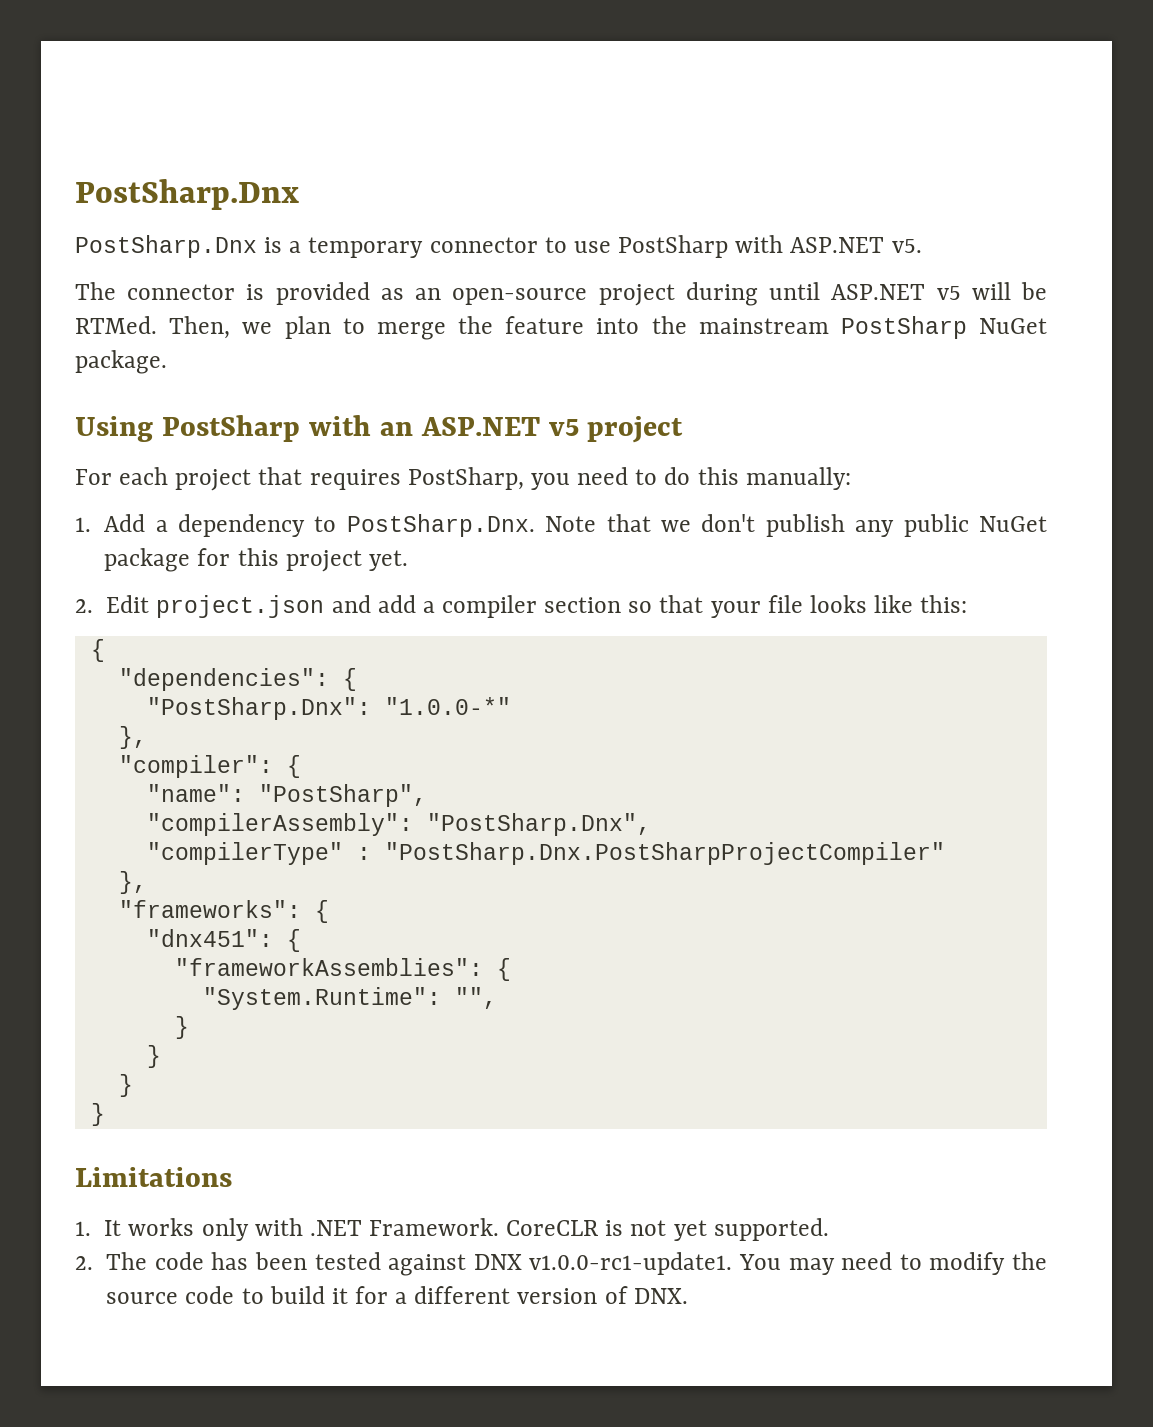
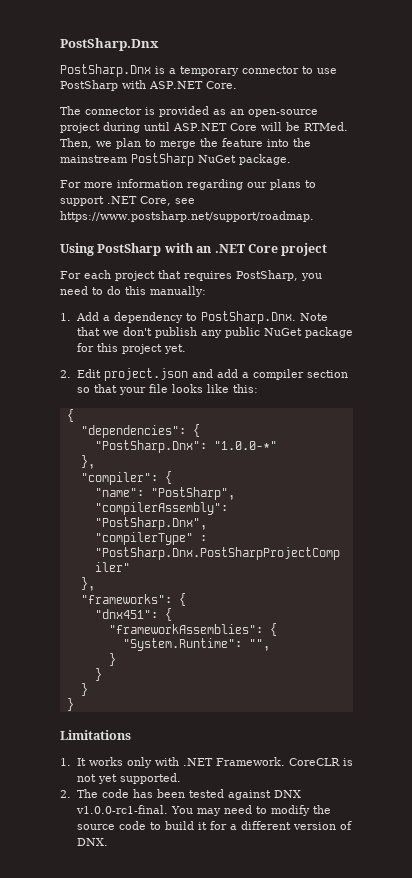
- PostSharp.Dnx is a temporary connector to use PostSharp with ASP.NET v5.
+ PostSharp.Dnx is a temporary connector to use PostSharp with ASP.NET Core.
- The connector is provided as an open-source project during until ASP.NET v5 will be RTMed.
+ The connector is provided as an open-source project during until ASP.NET Core will be RTMed.
+ For more information regarding our plans to support .NET Core, see https://www.postsharp.net/support/roadmap.
- Using PostSharp with an ASP.NET v5 project
+ Using PostSharp with an .NET Core project
- 2. The code has been tested against DNX v1.0.0-rc1-update1. You may need to modify the source code to build it for a different version of DNX.
+ 2. The code has been tested against DNX v1.0.0-rc1-final. You may need to modify the source code to build it for a different version of DNX.

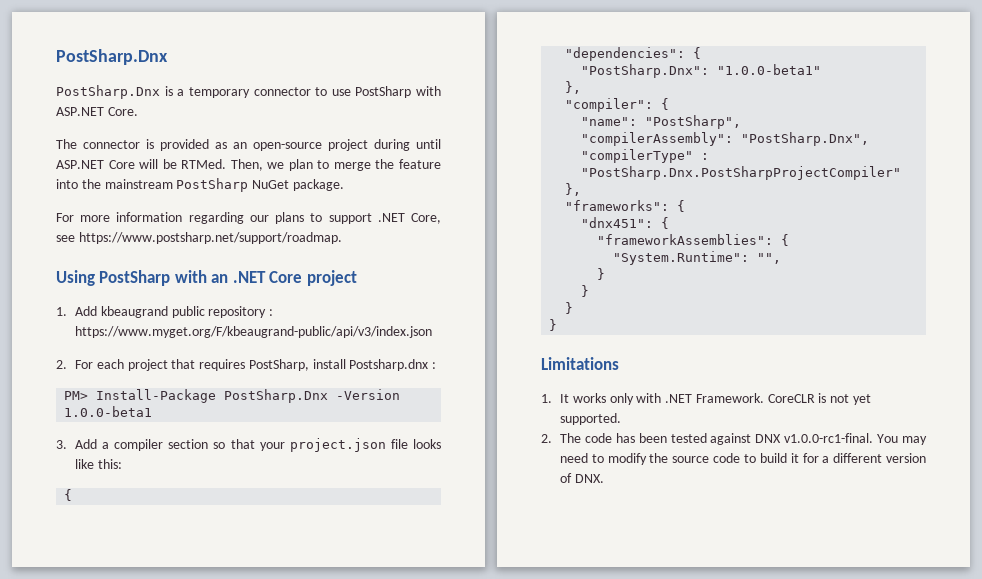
- For each project that requires PostSharp, you need to do this manually:
- 1. Add a dependency to PostSharp.Dnx. Note that we don't publish any public NuGet package for this project yet.
- 2. Edit project.json and add a compiler section so that your file looks like this:
+ 1. Add kbeaugrand public repository : https://www.myget.org/F/kbeaugrand-public/api/v3/index.json
+ 2. For each project that requires PostSharp, install Postsharp.dnx :
+ PM> Install-Package PostSharp.Dnx -Version 1.0.0-beta1
+ 3. Add a compiler section so that your project.json file looks like this:
- "PostSharp.Dnx": "1.0.0-*"
+ "PostSharp.Dnx": "1.0.0-beta1"

